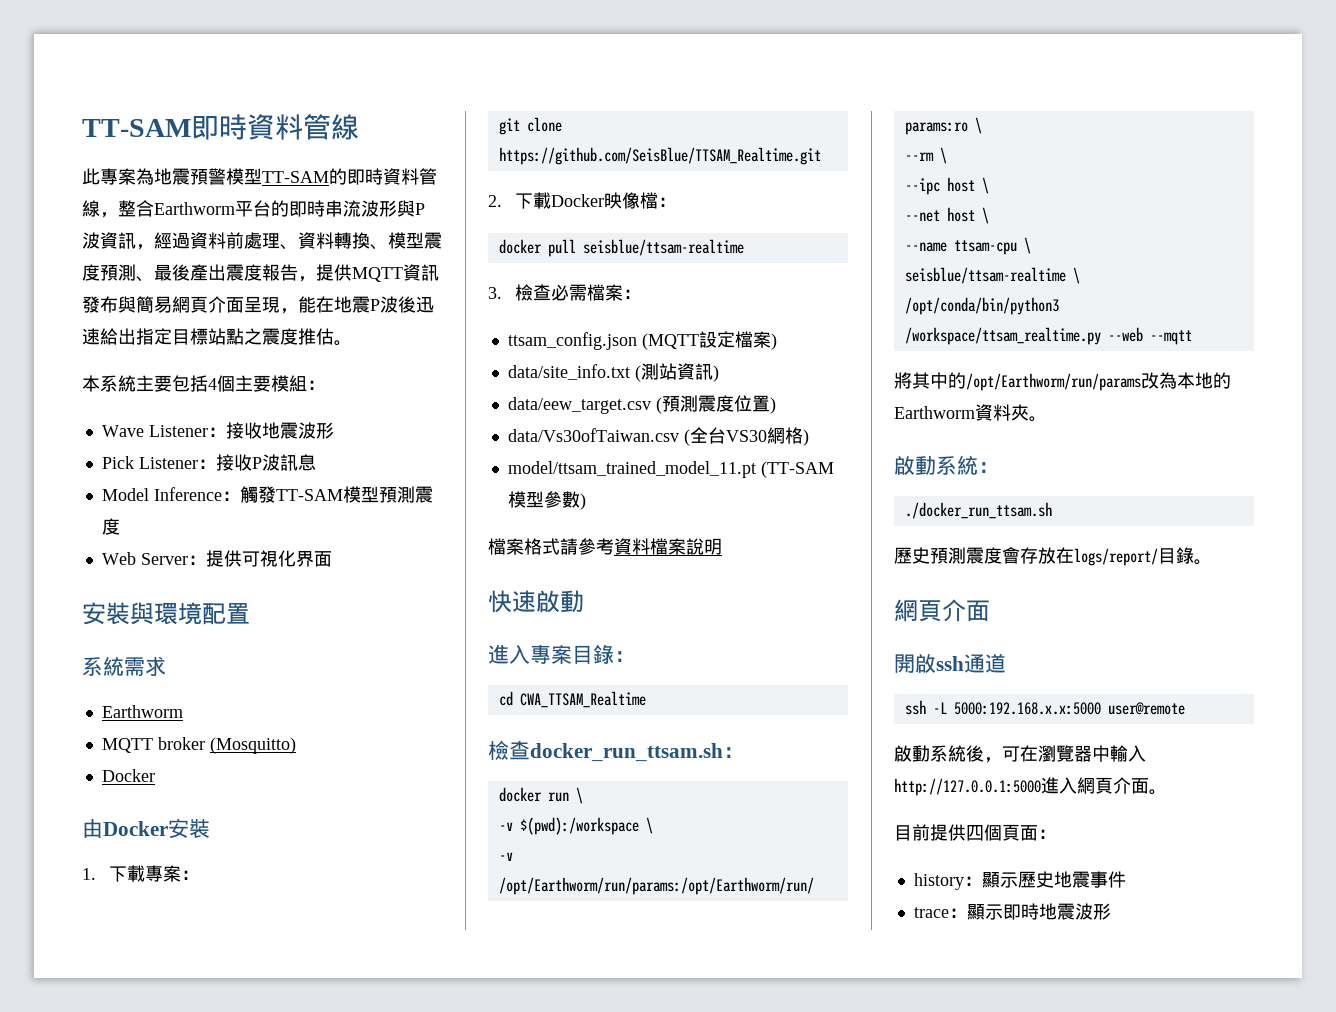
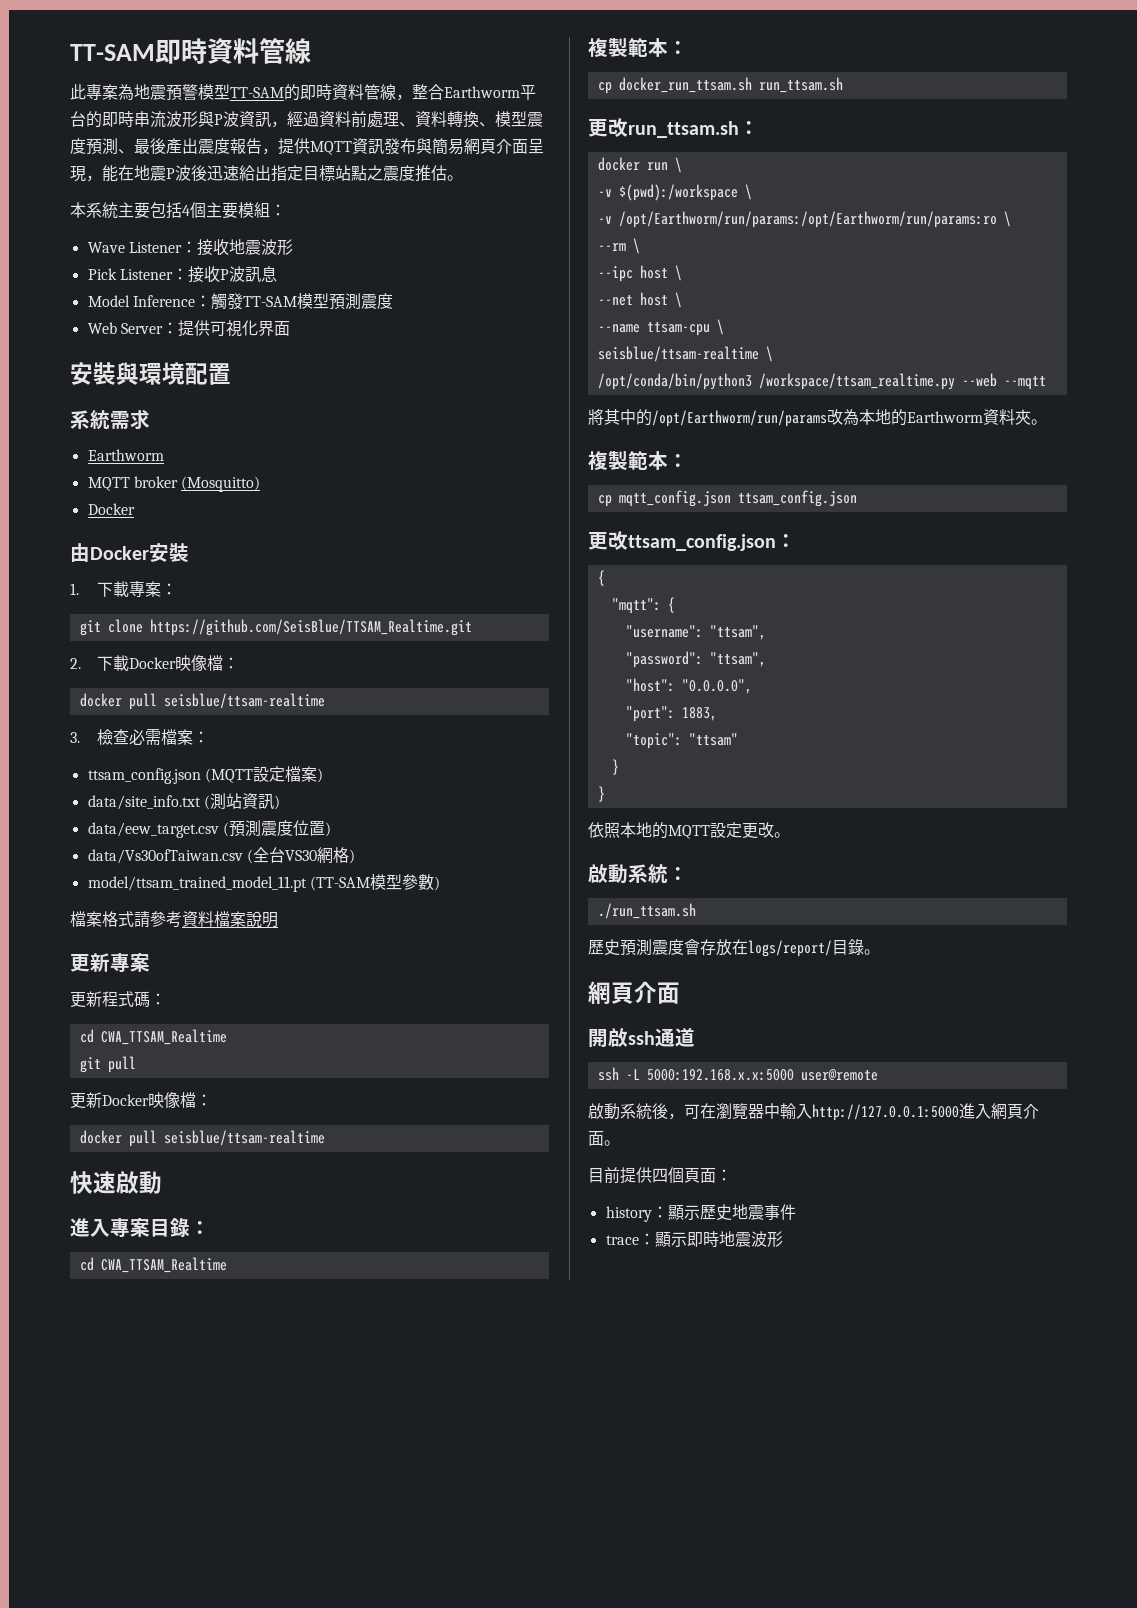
+ 更新專案
+ 更新程式碼：
+ cd CWA_TTSAM_Realtime
+ git pull
+ 更新Docker映像檔：
+ docker pull seisblue/ttsam-realtime
  進入專案目錄：
  cd CWA_TTSAM_Realtime
- 檢查docker_run_ttsam.sh：
+ 複製範本：
+ cp docker_run_ttsam.sh run_ttsam.sh
+ 更改run_ttsam.sh：
  將其中的/opt/Earthworm/run/params改為本地的Earthworm資料夾。
+ 複製範本：
+ cp mqtt_config.json ttsam_config.json
+ 更改ttsam_config.json：
+ {
+ "mqtt": {
+ "username": "ttsam",
+ "password": "ttsam",
+ "host": "0.0.0.0",
+ "port": 1883,
+ "topic": "ttsam"
+ }
+ }
+ 依照本地的MQTT設定更改。
- ./docker_run_ttsam.sh
+ ./run_ttsam.sh

